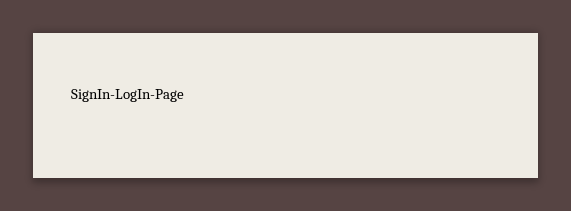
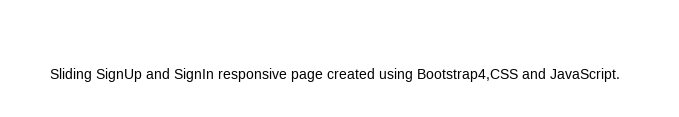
- SignIn-LogIn-Page
+ Sliding SignUp and SignIn responsive page created using Bootstrap4,CSS and JavaScript.

